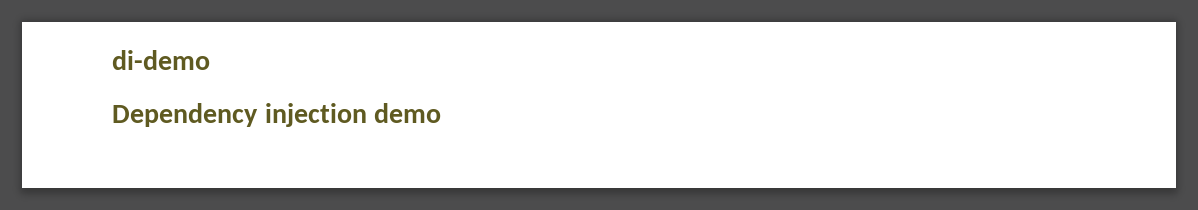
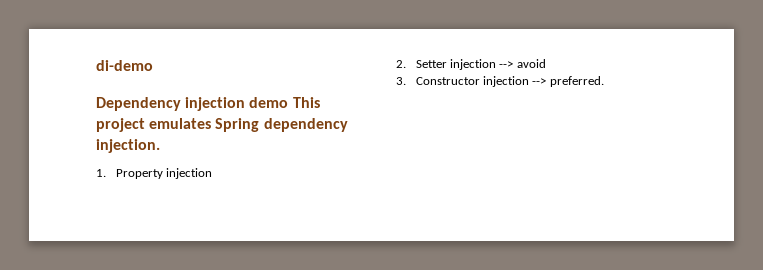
- Dependency injection demo
+ Dependency injection demo This project emulates Spring dependency injection.
+ 1. Property injection
+ 2. Setter injection --> avoid
+ 3. Constructor injection --> preferred.

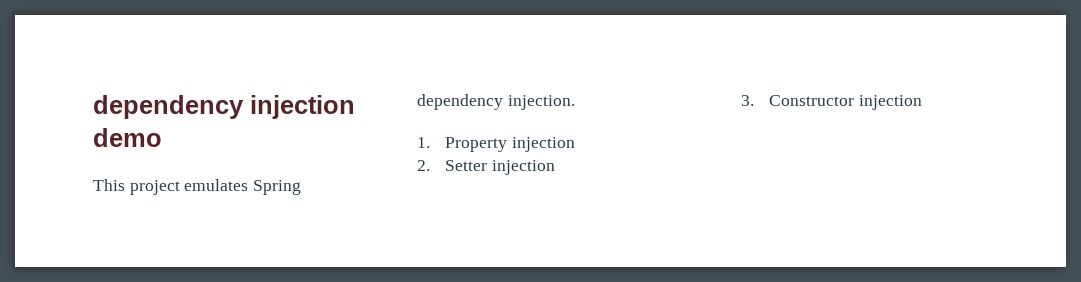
- di-demo
- Dependency injection demo This project emulates Spring dependency injection.
+ dependency injection demo
+ This project emulates Spring dependency injection.
- 2. Setter injection --> avoid
+ 2. Setter injection
- 3. Constructor injection --> preferred.
+ 3. Constructor injection

